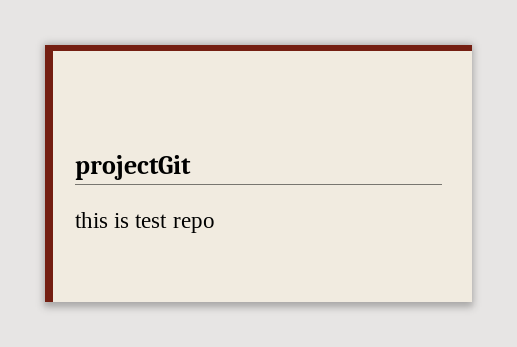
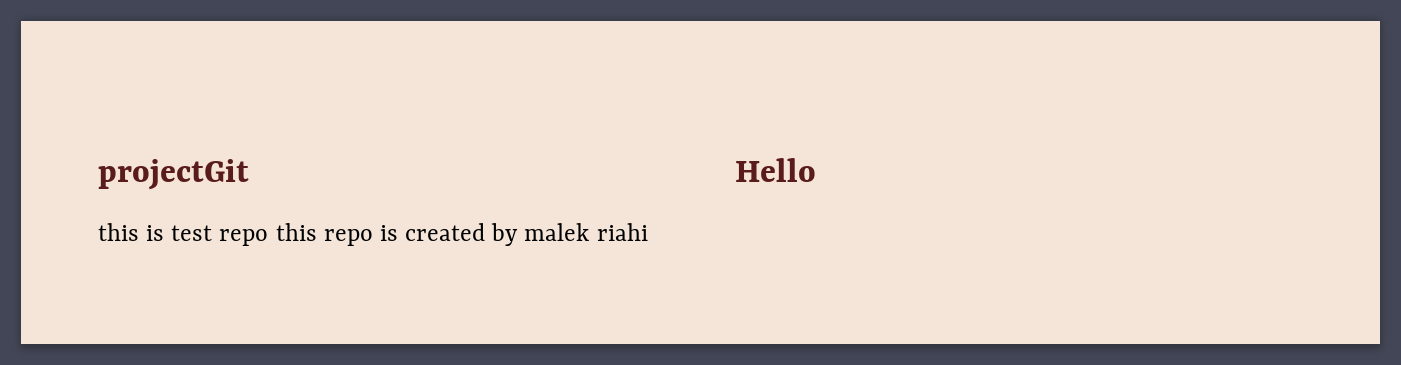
- this is test repo
+ this is test repo this repo is created by malek riahi
+ Hello

